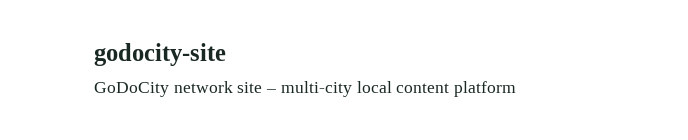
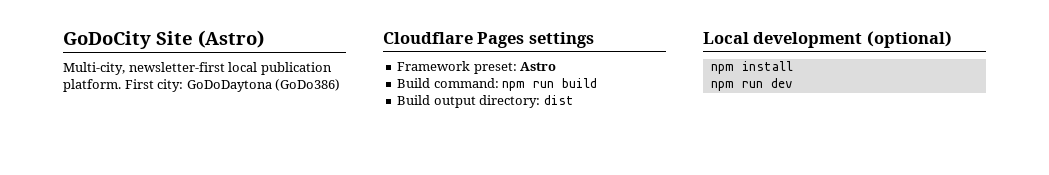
- godocity-site
- GoDoCity network site – multi-city local content platform
+ GoDoCity Site (Astro)
+ Multi-city, newsletter-first local publication platform. First city: GoDoDaytona (GoDo386)
+ Cloudflare Pages settings
+ Framework preset: Astro
+ Build command: npm run build
+ Build output directory: dist
+ Local development (optional)
+ npm install
+ npm run dev

